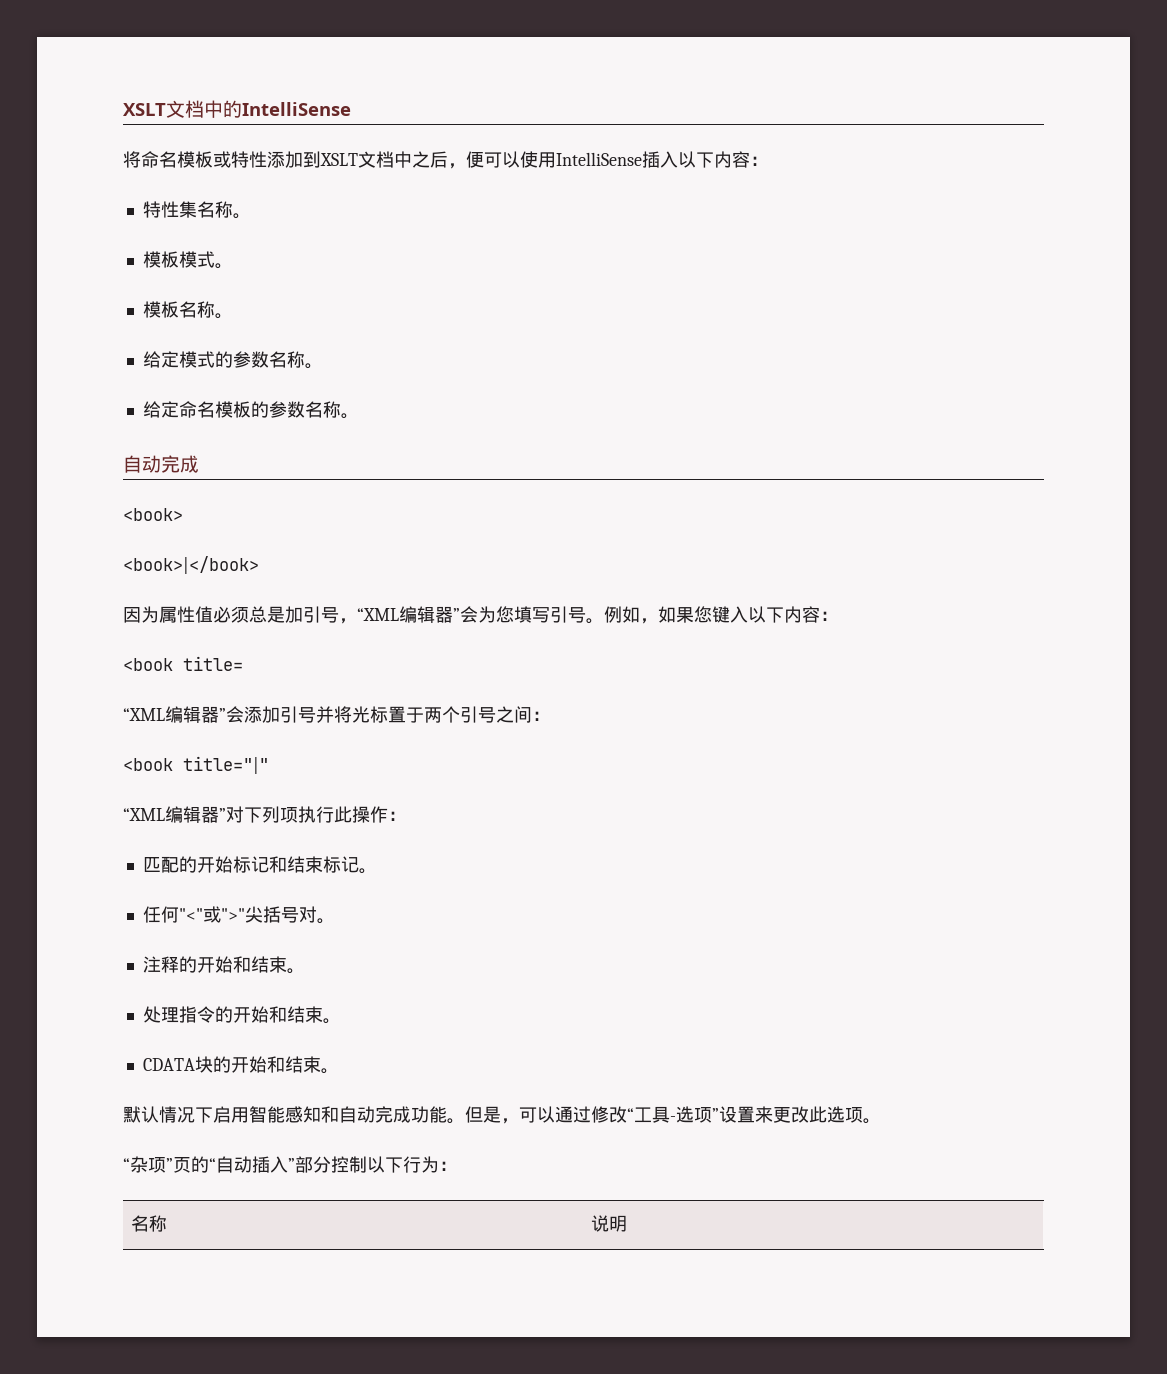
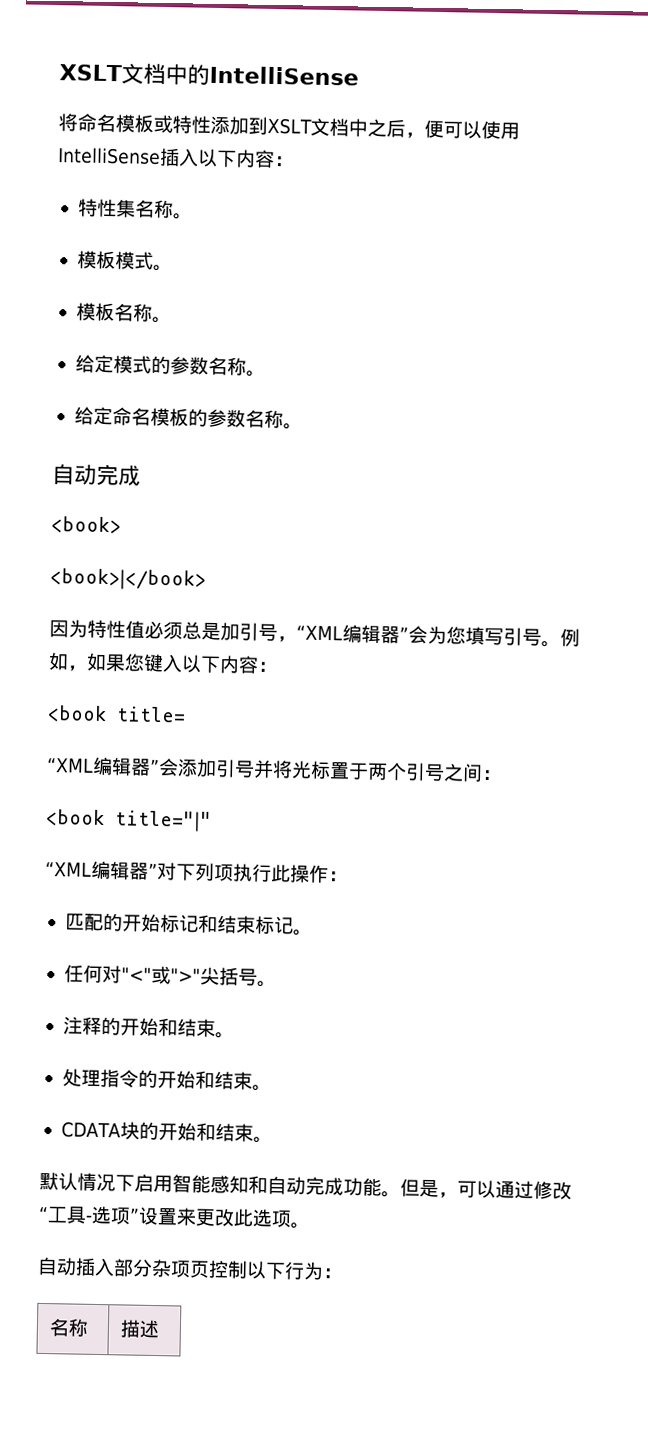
- 因为属性值必须总是加引号，“XML编辑器”会为您填写引号。
+ 因为特性值必须总是加引号，“XML编辑器”会为您填写引号。
- 任何"<"或">"尖括号对。
+ 任何对"<"或">"尖括号。
- “杂项”页的“自动插入”部分控制以下行为：
+ 自动插入部分杂项页控制以下行为：
- 名称 | 说明
+ 名称 | 描述

